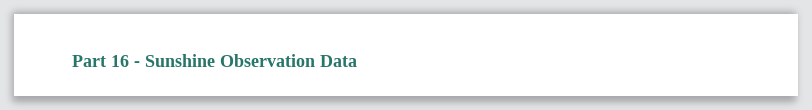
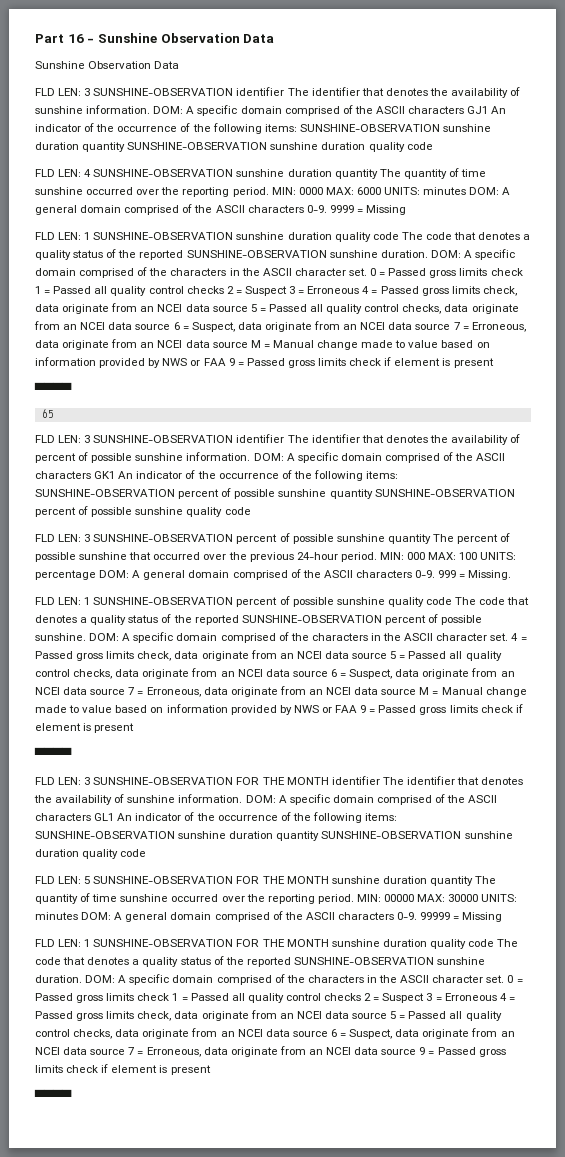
  Part 16 - Sunshine Observation Data
+ Sunshine Observation Data
+ FLD LEN: 3 SUNSHINE-OBSERVATION identifier The identifier that denotes the availability of sunshine information. DOM: A specific domain comprised of the ASCII characters GJ1 An indicator of the occurrence of the following items: SUNSHINE-OBSERVATION sunshine duration quantity SUNSHINE-OBSERVATION sunshine duration quality code
+ FLD LEN: 4 SUNSHINE-OBSERVATION sunshine duration quantity The quantity of time sunshine occurred over the reporting period. MIN: 0000 MAX: 6000 UNITS: minutes DOM: A general domain comprised of the ASCII characters 0-9. 9999 = Missing
+ FLD LEN: 1 SUNSHINE-OBSERVATION sunshine duration quality code The code that denotes a quality status of the reported SUNSHINE-OBSERVATION sunshine duration. DOM: A specific domain comprised of the characters in the ASCII character set. 0 = Passed gross limits check 1 = Passed all quality control checks 2 = Suspect 3 = Erroneous 4 = Passed gross limits check, data originate from an NCEI data source 5 = Passed all quality control checks, data originate from an NCEI data source 6 = Suspect, data originate from an NCEI data source 7 = Erroneous, data originate from an NCEI data source M = Manual change made to value based on information provided by NWS or FAA 9 = Passed gross limits check if element is present
+ ▀▀▀▀
+ 65
+ FLD LEN: 3 SUNSHINE-OBSERVATION identifier The identifier that denotes the availability of percent of possible sunshine information. DOM: A specific domain comprised of the ASCII characters GK1 An indicator of the occurrence of the following items: SUNSHINE-OBSERVATION percent of possible sunshine quantity SUNSHINE-OBSERVATION percent of possible sunshine quality code
+ FLD LEN: 3 SUNSHINE-OBSERVATION percent of possible sunshine quantity The percent of possible sunshine that occurred over the previous 24-hour period. MIN: 000 MAX: 100 UNITS: percentage DOM: A general domain comprised of the ASCII characters 0-9. 999 = Missing.
+ FLD LEN: 1 SUNSHINE-OBSERVATION percent of possible sunshine quality code The code that denotes a quality status of the reported SUNSHINE-OBSERVATION percent of possible sunshine. DOM: A specific domain comprised of the characters in the ASCII character set. 4 = Passed gross limits check, data originate from an NCEI data source 5 = Passed all quality control checks, data originate from an NCEI data source 6 = Suspect, data originate from an NCEI data source 7 = Erroneous, data originate from an NCEI data source M = Manual change made to value based on information provided by NWS or FAA 9 = Passed gross limits check if element is present
+ ▀▀▀▀
+ FLD LEN: 3 SUNSHINE-OBSERVATION FOR THE MONTH identifier The identifier that denotes the availability of sunshine information. DOM: A specific domain comprised of the ASCII characters GL1 An indicator of the occurrence of the following items: SUNSHINE-OBSERVATION sunshine duration quantity SUNSHINE-OBSERVATION sunshine duration quality code
+ FLD LEN: 5 SUNSHINE-OBSERVATION FOR THE MONTH sunshine duration quantity The quantity of time sunshine occurred over the reporting period. MIN: 00000 MAX: 30000 UNITS: minutes DOM: A general domain comprised of the ASCII characters 0-9. 99999 = Missing
+ FLD LEN: 1 SUNSHINE-OBSERVATION FOR THE MONTH sunshine duration quality code The code that denotes a quality status of the reported SUNSHINE-OBSERVATION sunshine duration. DOM: A specific domain comprised of the characters in the ASCII character set. 0 = Passed gross limits check 1 = Passed all quality control checks 2 = Suspect 3 = Erroneous 4 = Passed gross limits check, data originate from an NCEI data source 5 = Passed all quality control checks, data originate from an NCEI data source 6 = Suspect, data originate from an NCEI data source 7 = Erroneous, data originate from an NCEI data source 9 = Passed gross limits check if element is present
+ ▀▀▀▀

